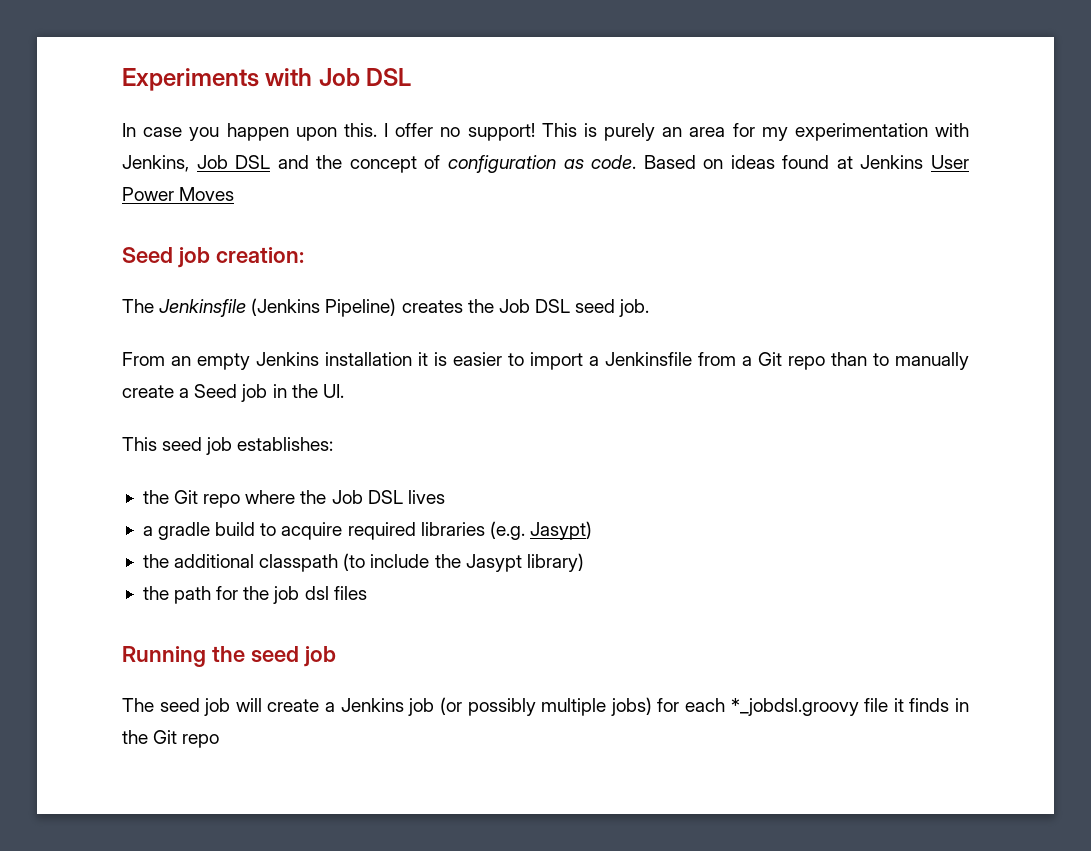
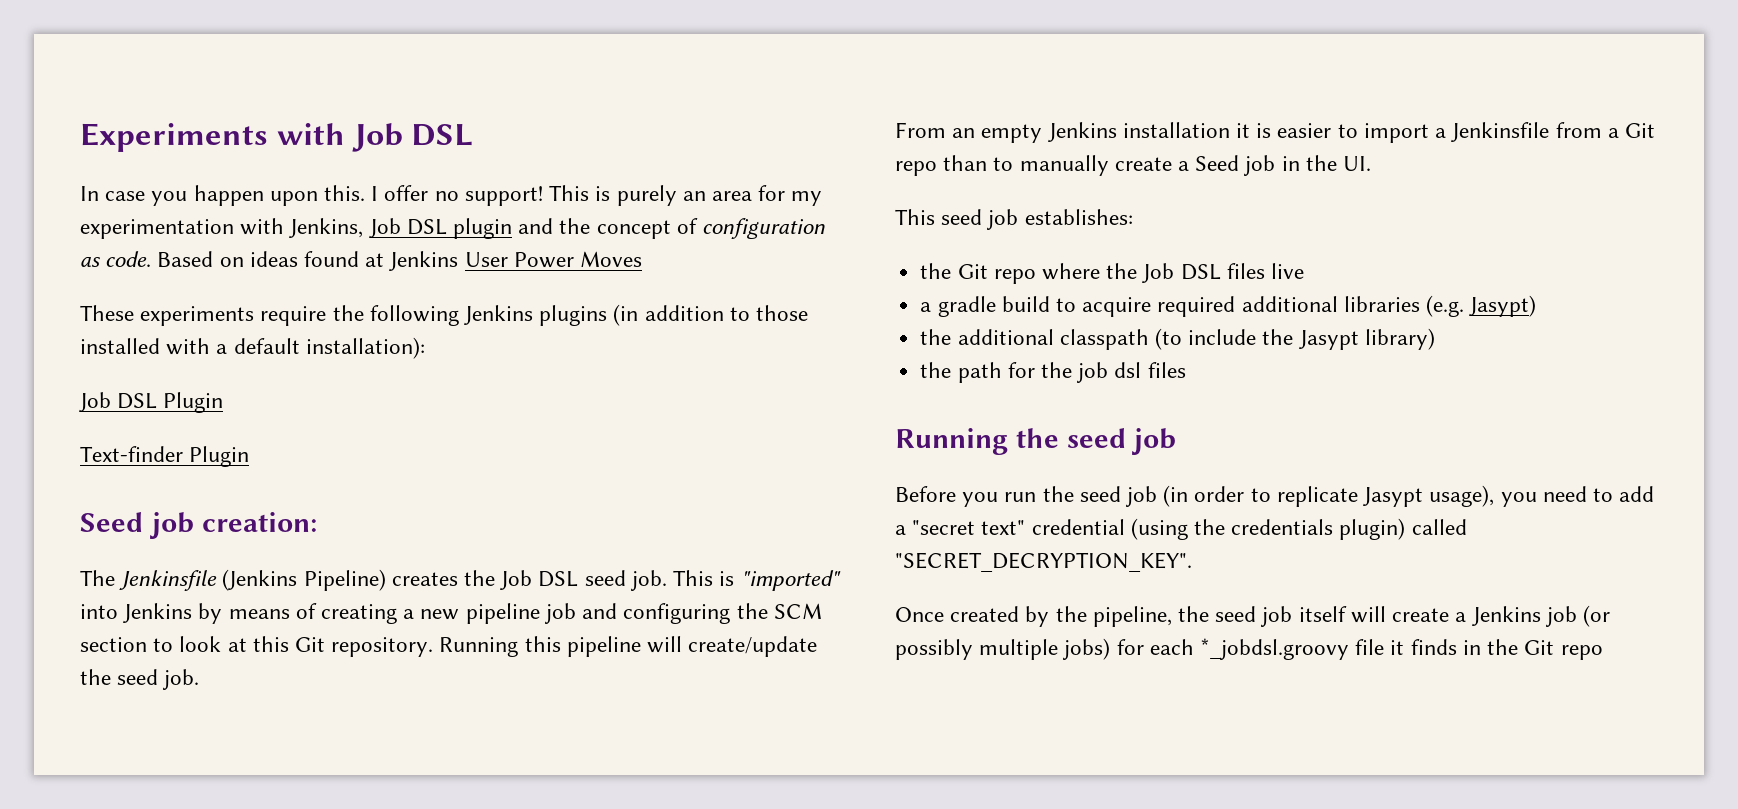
- This is purely an area for my experimentation with Jenkins, Job DSL and the concept of configuration as code.
+ This is purely an area for my experimentation with Jenkins, Job DSL plugin and the concept of configuration as code.
+ These experiments require the following Jenkins plugins (in addition to those installed with a default installation):
+ Job DSL Plugin
+ Text-finder Plugin
+ This is "imported" into Jenkins by means of creating a new pipeline job and configuring the SCM section to look at this Git repository. Running this pipeline will create/update the seed job.
- the Git repo where the Job DSL lives
+ the Git repo where the Job DSL files live
- a gradle build to acquire required libraries (e.g. Jasypt)
+ a gradle build to acquire required additional libraries (e.g. Jasypt)
- The seed job will create a Jenkins job (or possibly multiple jobs) for each *_jobdsl.groovy file it finds in the Git repo
+ Before you run the seed job (in order to replicate Jasypt usage), you need to add a "secret text" credential (using the credentials plugin) called "SECRET_DECRYPTION_KEY".
+ Once created by the pipeline, the seed job itself will create a Jenkins job (or possibly multiple jobs) for each *_jobdsl.groovy file it finds in the Git repo

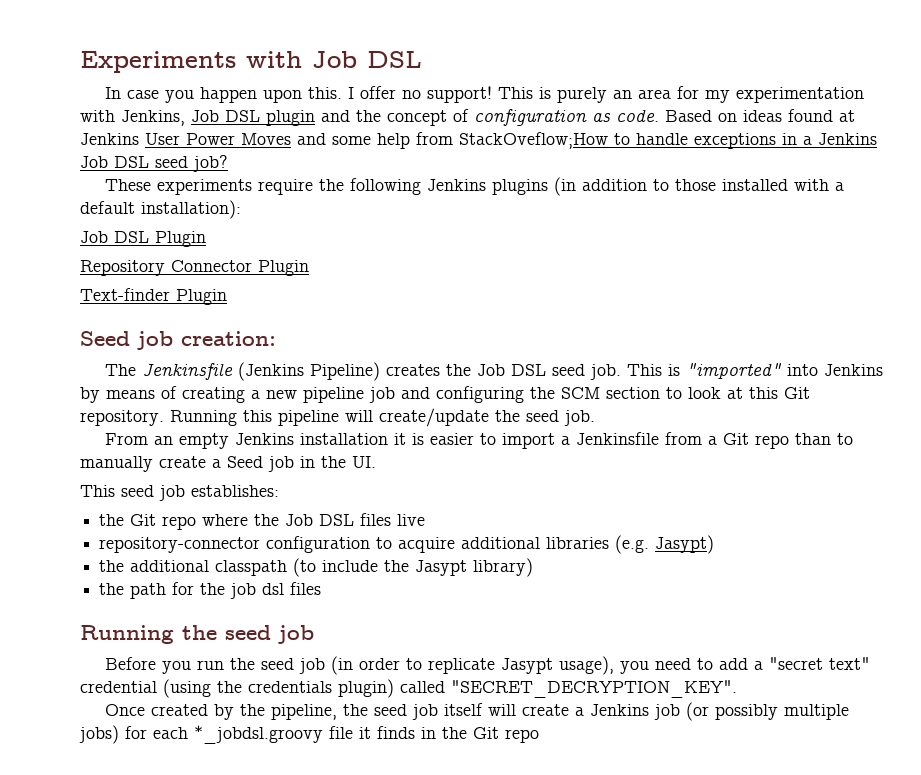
- Based on ideas found at Jenkins User Power Moves
+ Based on ideas found at Jenkins User Power Moves and some help from StackOveflow;How to handle exceptions in a Jenkins Job DSL seed job?
+ Repository Connector Plugin
- a gradle build to acquire required additional libraries (e.g. Jasypt)
+ repository-connector configuration to acquire additional libraries (e.g. Jasypt)

